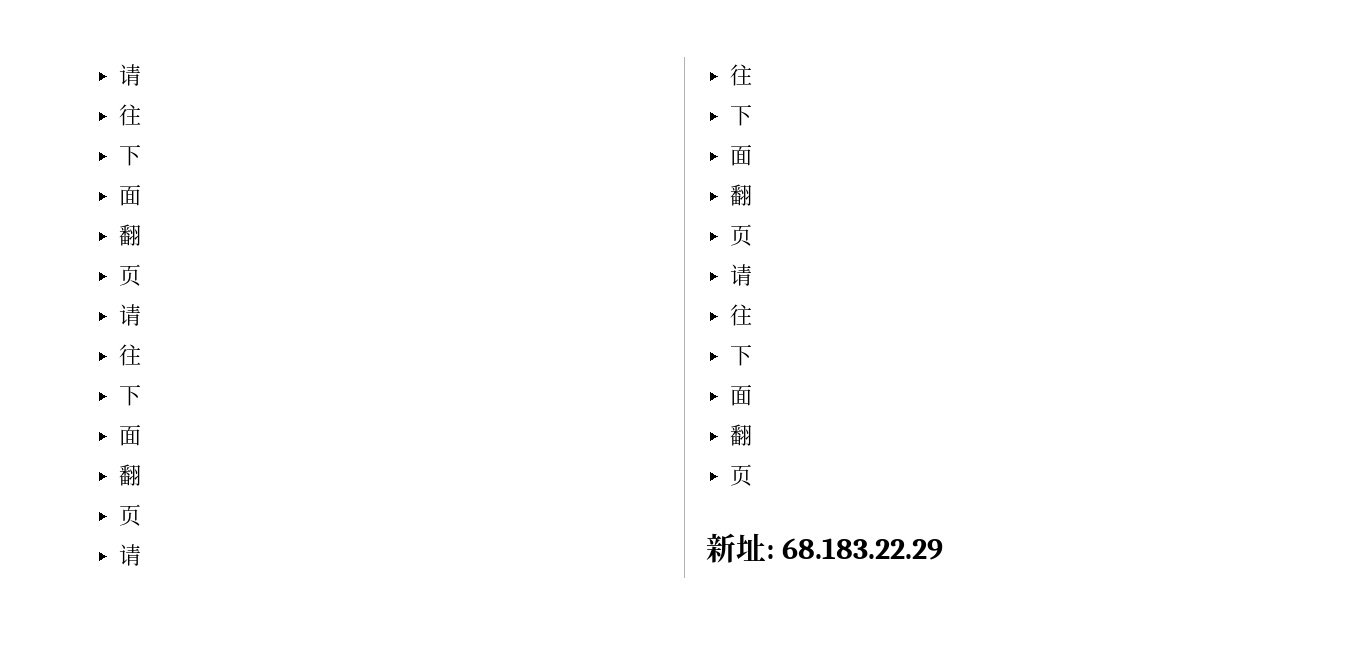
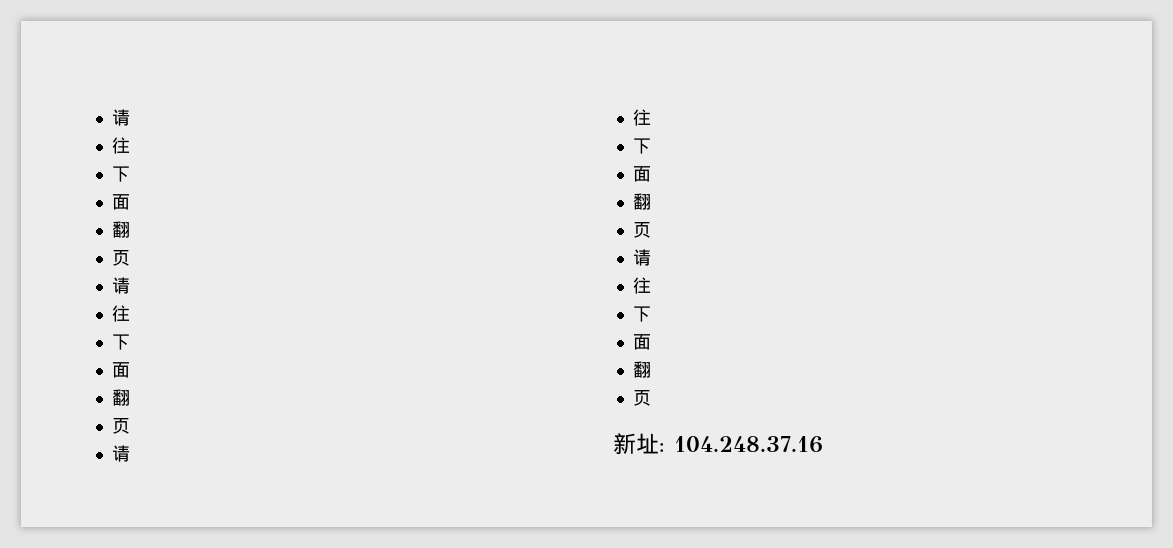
- 新址: 68.183.22.29
+ 新址: 104.248.37.16

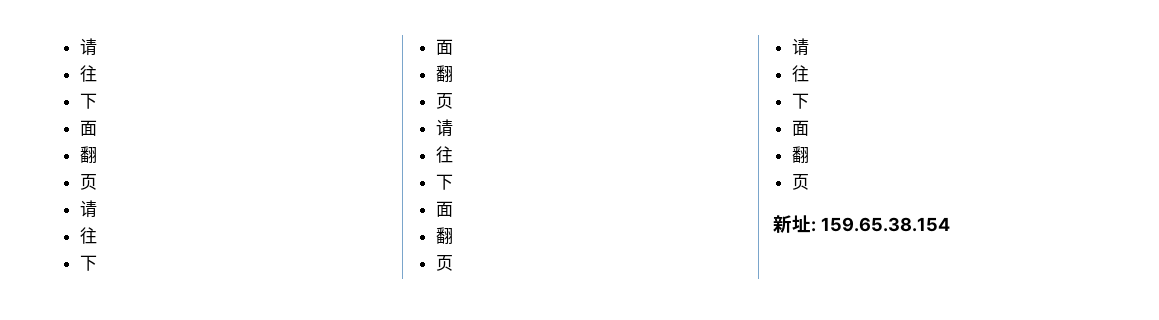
- 新址: 104.248.37.16
+ 新址: 159.65.38.154

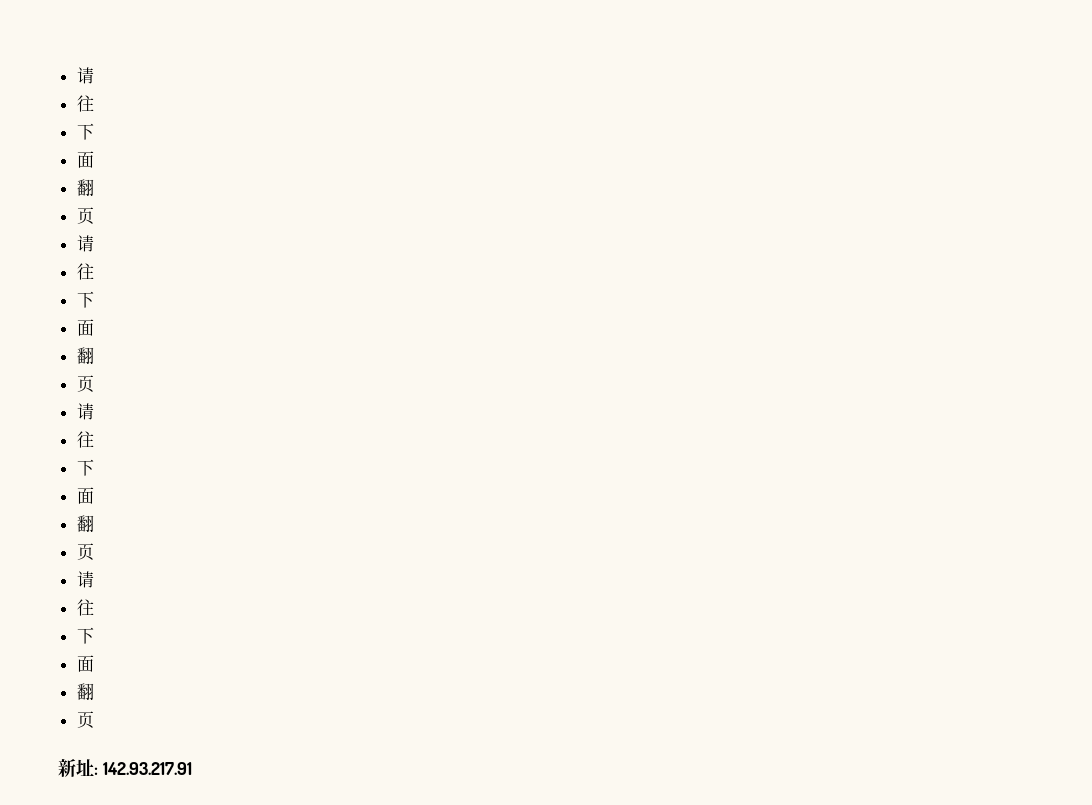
- 新址: 159.65.38.154
+ 新址: 142.93.217.91

